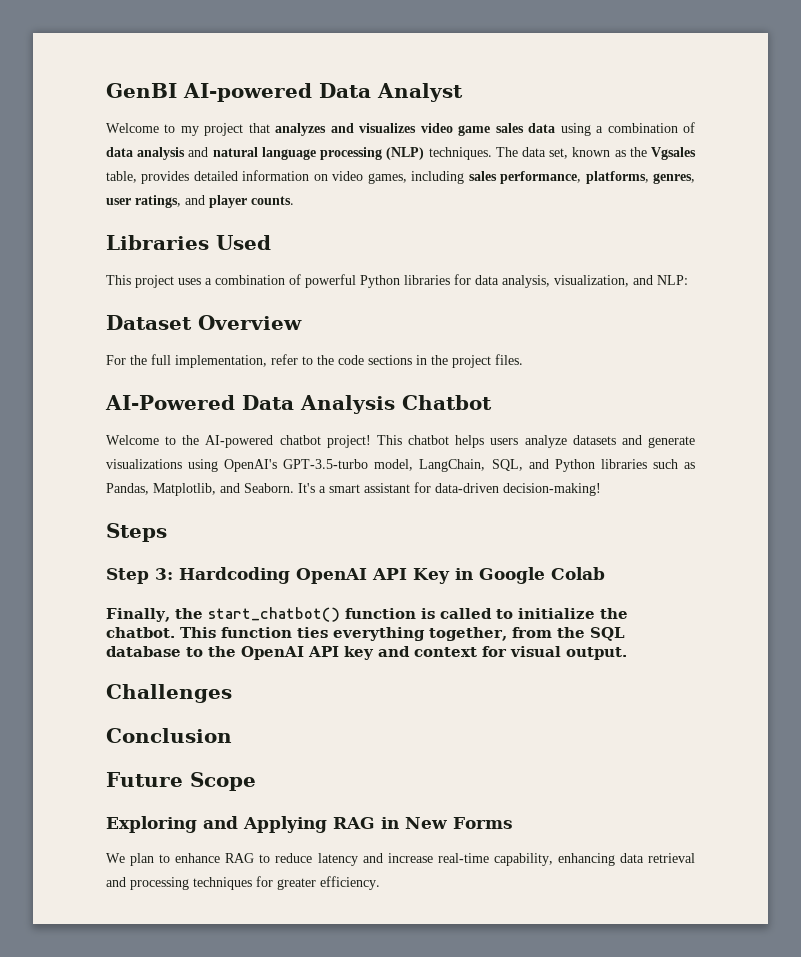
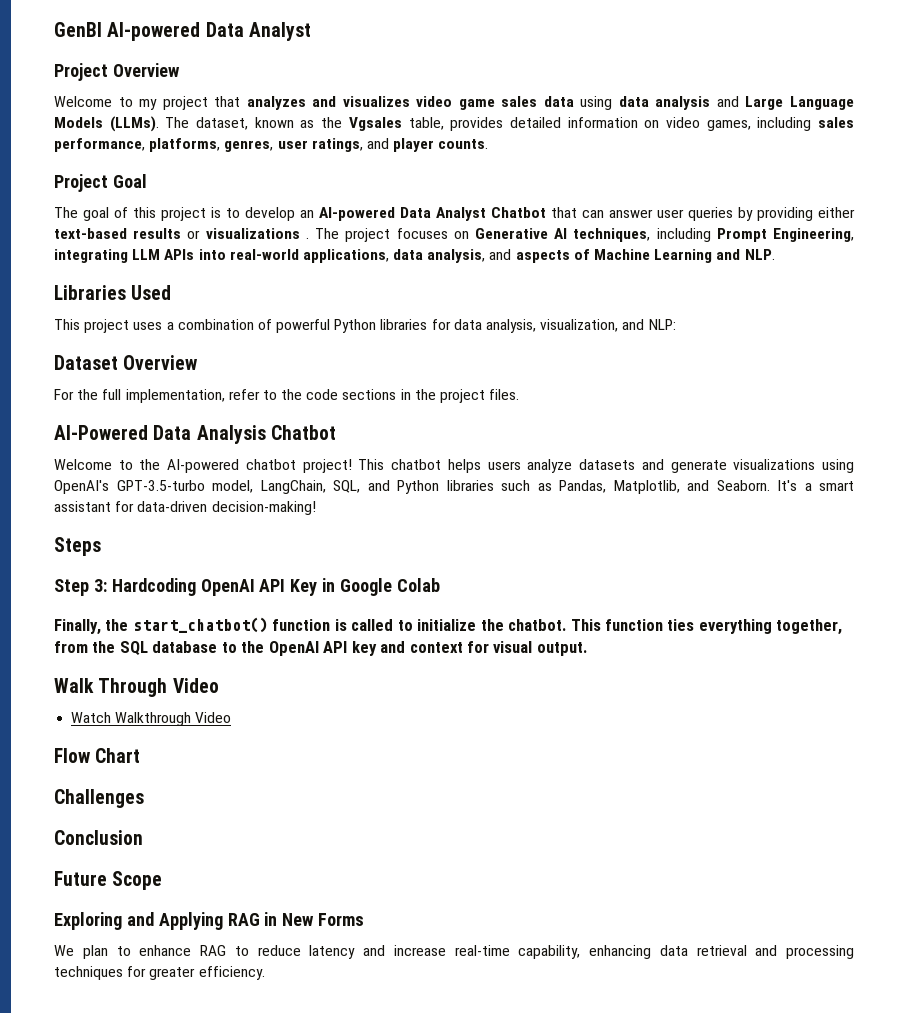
+ Project Overview
- Welcome to my project that analyzes and visualizes video game sales data using a combination of data analysis and natural language processing (NLP) techniques. The data set, known as the Vgsales table, provides detailed information on video games, including sales performance, platforms, genres, user ratings, and player counts.
+ Welcome to my project that analyzes and visualizes video game sales data using data analysis and Large Language Models (LLMs). The dataset, known as the Vgsales table, provides detailed information on video games, including sales performance, platforms, genres, user ratings, and player counts.
+ Project Goal
+ The goal of this project is to develop an AI-powered Data Analyst Chatbot that can answer user queries by providing either text-based results or visualizations . The project focuses on Generative AI techniques, including Prompt Engineering, integrating LLM APIs into real-world applications, data analysis, and aspects of Machine Learning and NLP.
+ Walk Through Video
+ Watch Walkthrough Video
+ Flow Chart

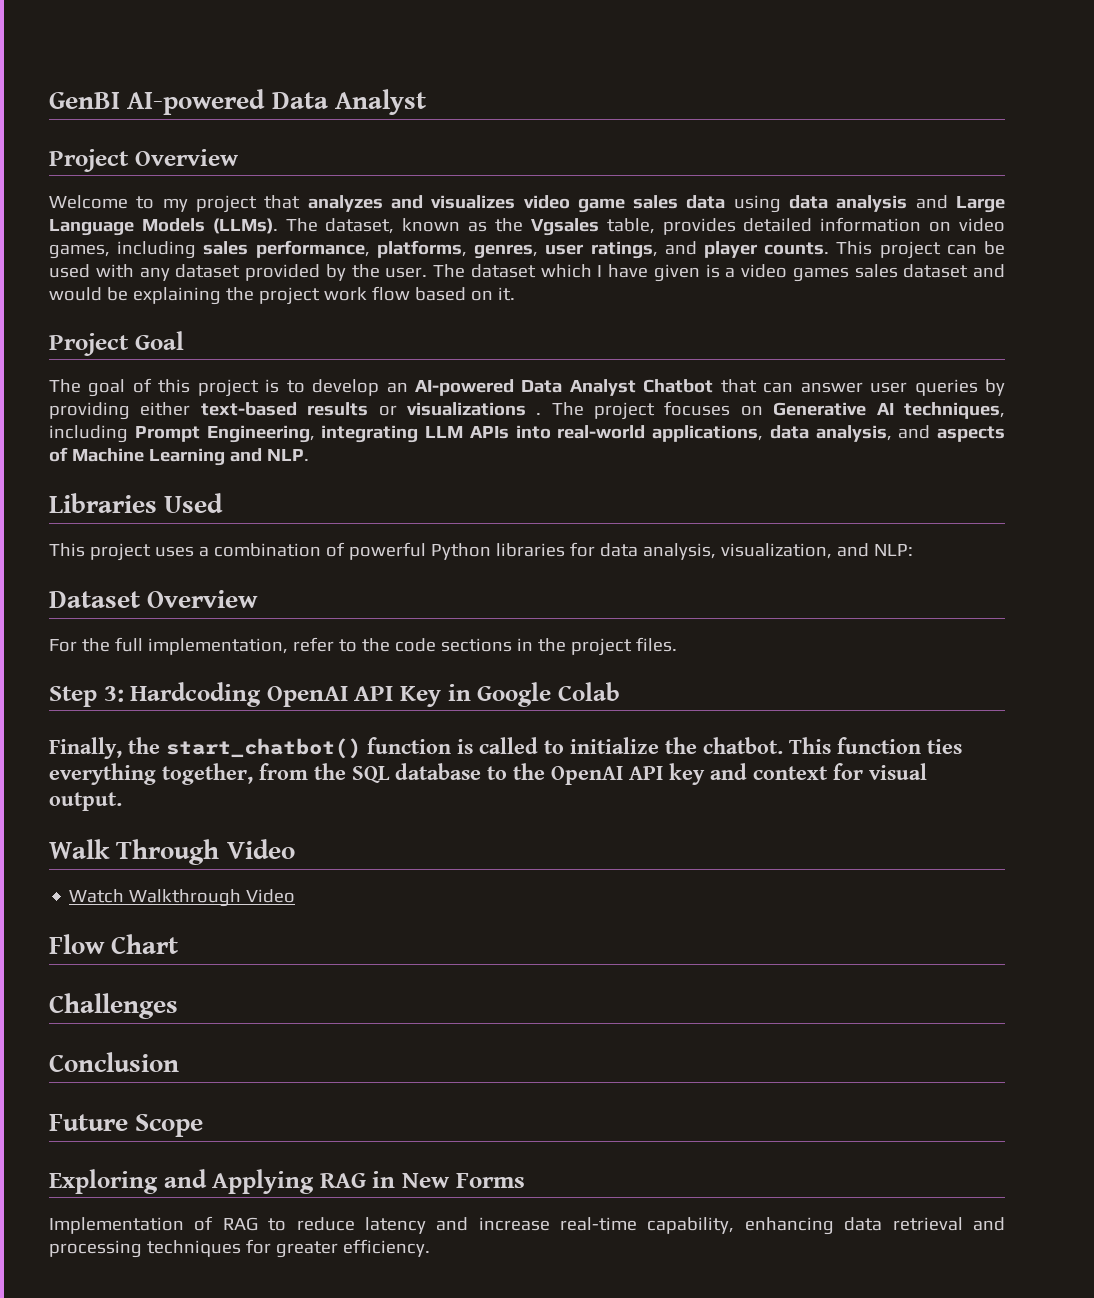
+ This project can be used with any dataset provided by the user. The dataset which I have given is a video games sales dataset and would be explaining the project work flow based on it.
- AI-Powered Data Analysis Chatbot
- Welcome to the AI-powered chatbot project! This chatbot helps users analyze datasets and generate visualizations using OpenAI's GPT-3.5-turbo model, LangChain, SQL, and Python libraries such as Pandas, Matplotlib, and Seaborn. It's a smart assistant for data-driven decision-making!
- Steps
- We plan to enhance RAG to reduce latency and increase real-time capability, enhancing data retrieval and processing techniques for greater efficiency.
+ Implementation of RAG to reduce latency and increase real-time capability, enhancing data retrieval and processing techniques for greater efficiency.

